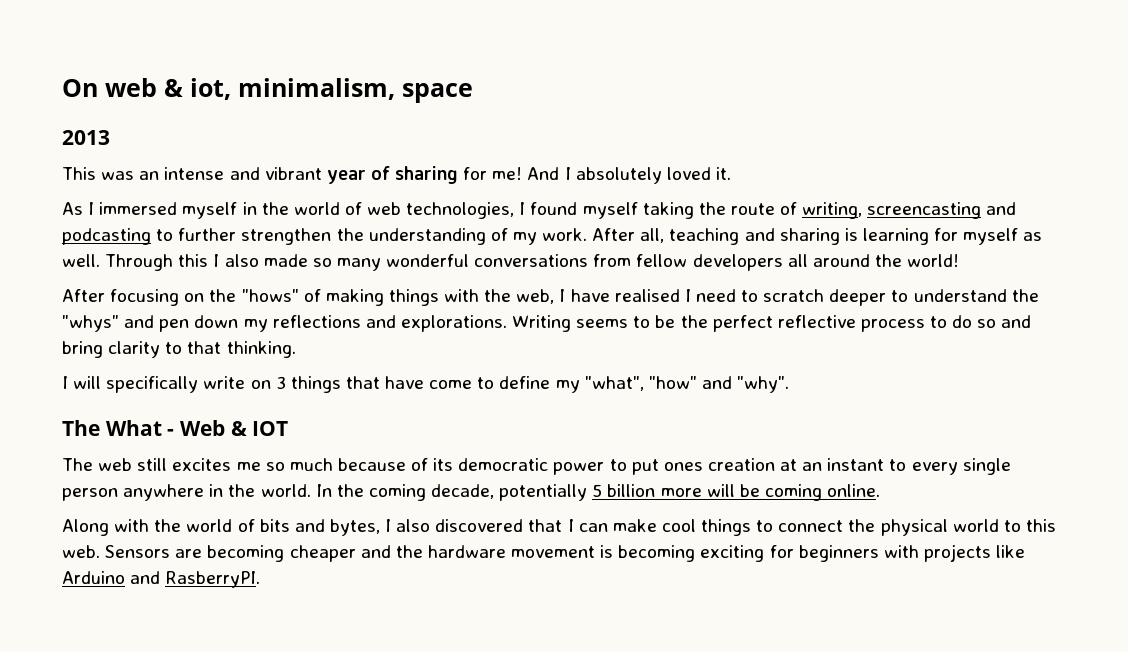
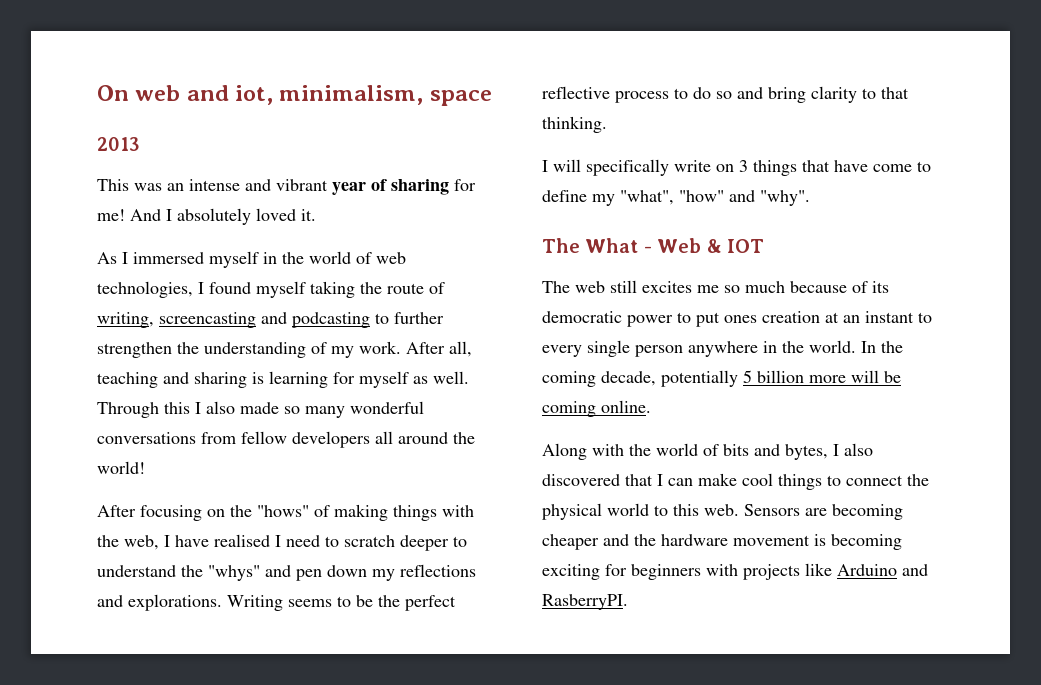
- On web & iot, minimalism, space
+ On web and iot, minimalism, space

